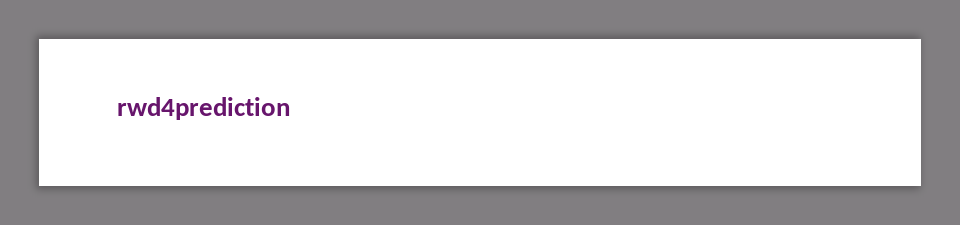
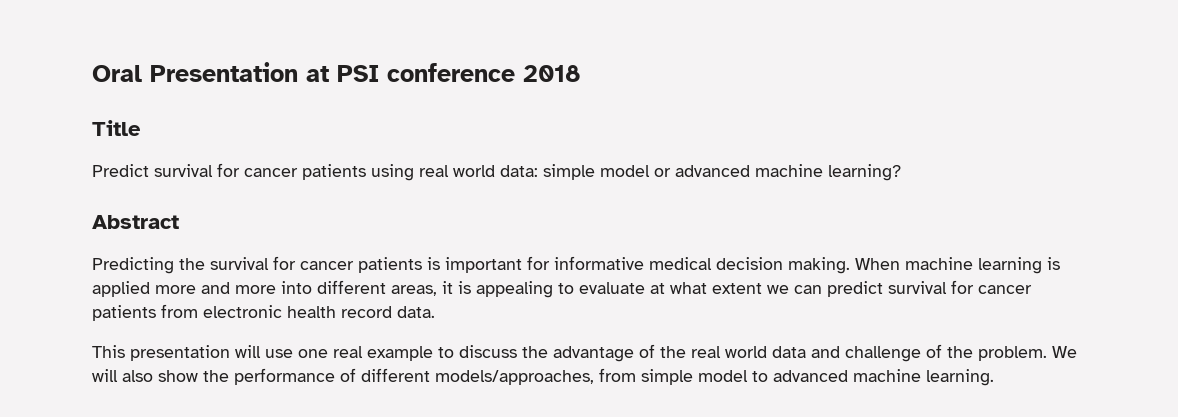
- rwd4prediction
+ Oral Presentation at PSI conference 2018
+ Title
+ Predict survival for cancer patients using real world data: simple model or advanced machine learning?
+ Abstract
+ Predicting the survival for cancer patients is important for informative medical decision making. When machine learning is applied more and more into different areas, it is appealing to evaluate at what extent we can predict survival for cancer patients from electronic health record data.
+ This presentation will use one real example to discuss the advantage of the real world data and challenge of the problem. We will also show the performance of different models/approaches, from simple model to advanced machine learning.

